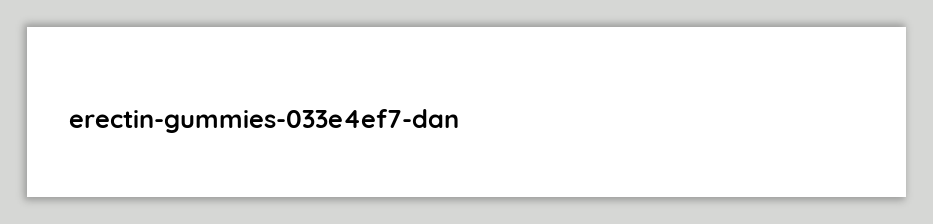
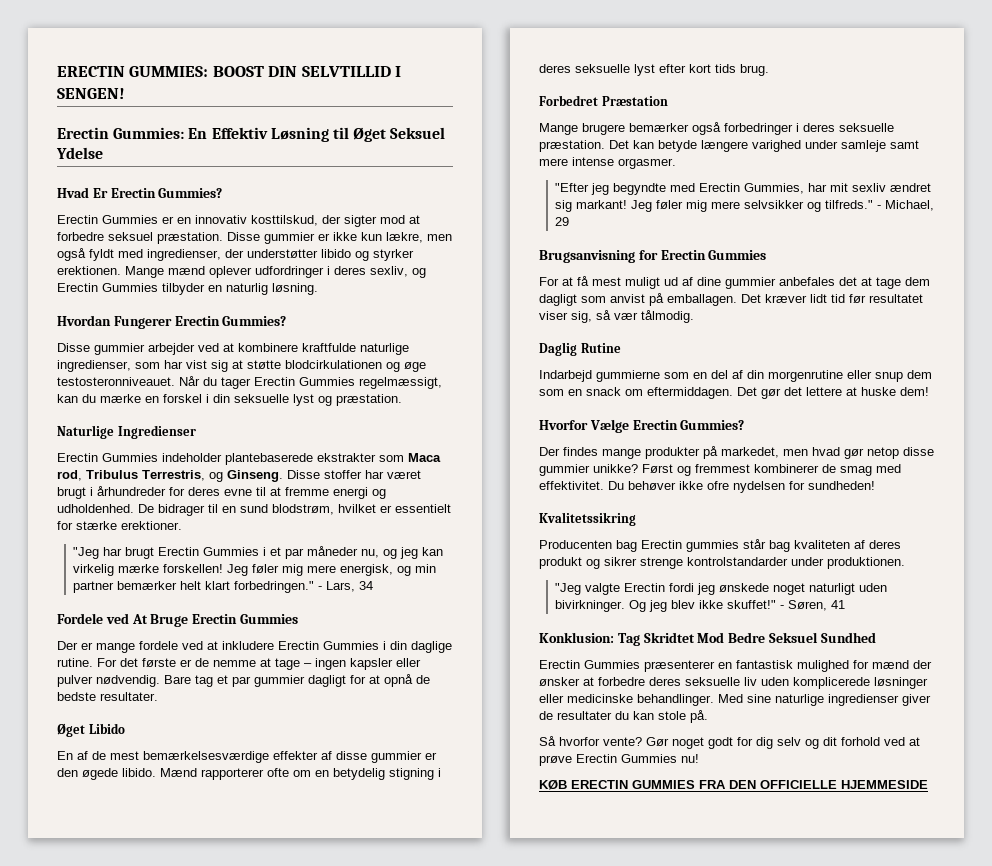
- erectin-gummies-033e4ef7-dan
+ ERECTIN GUMMIES: BOOST DIN SELVTILLID I SENGEN!
+ Erectin Gummies: En Effektiv Løsning til Øget Seksuel Ydelse
+ Hvad Er Erectin Gummies?
+ Erectin Gummies er en innovativ kosttilskud, der sigter mod at forbedre seksuel præstation. Disse gummier er ikke kun lækre, men også fyldt med ingredienser, der understøtter libido og styrker erektionen. Mange mænd oplever udfordringer i deres sexliv, og Erectin Gummies tilbyder en naturlig løsning.
+ Hvordan Fungerer Erectin Gummies?
+ Disse gummier arbejder ved at kombinere kraftfulde naturlige ingredienser, som har vist sig at støtte blodcirkulationen og øge testosteronniveauet. Når du tager Erectin Gummies regelmæssigt, kan du mærke en forskel i din seksuelle lyst og præstation.
+ Naturlige Ingredienser
+ Erectin Gummies indeholder plantebaserede ekstrakter som Maca rod, Tribulus Terrestris, og Ginseng. Disse stoffer har været brugt i århundreder for deres evne til at fremme energi og udholdenhed. De bidrager til en sund blodstrøm, hvilket er essentielt for stærke erektioner.
+ "Jeg har brugt Erectin Gummies i et par måneder nu, og jeg kan virkelig mærke forskellen! Jeg føler mig mere energisk, og min partner bemærker helt klart forbedringen." - Lars, 34
+ Fordele ved At Bruge Erectin Gummies
+ Der er mange fordele ved at inkludere Erectin Gummies i din daglige rutine. For det første er de nemme at tage – ingen kapsler eller pulver nødvendig. Bare tag et par gummier dagligt for at opnå de bedste resultater.
+ Øget Libido
+ En af de mest bemærkelsesværdige effekter af disse gummier er den øgede libido. Mænd rapporterer ofte om en betydelig stigning i deres seksuelle lyst efter kort tids brug.
+ Forbedret Præstation
+ Mange brugere bemærker også forbedringer i deres seksuelle præstation. Det kan betyde længere varighed under samleje samt mere intense orgasmer.
+ "Efter jeg begyndte med Erectin Gummies, har mit sexliv ændret sig markant! Jeg føler mig mere selvsikker og tilfreds." - Michael, 29
+ Brugsanvisning for Erectin Gummies
+ For at få mest muligt ud af dine gummier anbefales det at tage dem dagligt som anvist på emballagen. Det kræver lidt tid før resultatet viser sig, så vær tålmodig.
+ Daglig Rutine
+ Indarbejd gummierne som en del af din morgenrutine eller snup dem som en snack om eftermiddagen. Det gør det lettere at huske dem!
+ Hvorfor Vælge Erectin Gummies?
+ Der findes mange produkter på markedet, men hvad gør netop disse gummier unikke? Først og fremmest kombinerer de smag med effektivitet. Du behøver ikke ofre nydelsen for sundheden!
+ Kvalitetssikring
+ Producenten bag Erectin gummies står bag kvaliteten af deres produkt og sikrer strenge kontrolstandarder under produktionen.
+ "Jeg valgte Erectin fordi jeg ønskede noget naturligt uden bivirkninger. Og jeg blev ikke skuffet!" - Søren, 41
+ Konklusion: Tag Skridtet Mod Bedre Seksuel Sundhed
+ Erectin Gummies præsenterer en fantastisk mulighed for mænd der ønsker at forbedre deres seksuelle liv uden komplicerede løsninger eller medicinske behandlinger. Med sine naturlige ingredienser giver de resultater du kan stole på.
+ Så hvorfor vente? Gør noget godt for dig selv og dit forhold ved at prøve Erectin Gummies nu!
+ KØB ERECTIN GUMMIES FRA DEN OFFICIELLE HJEMMESIDE

